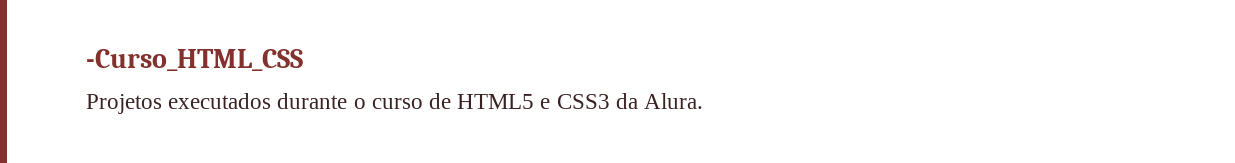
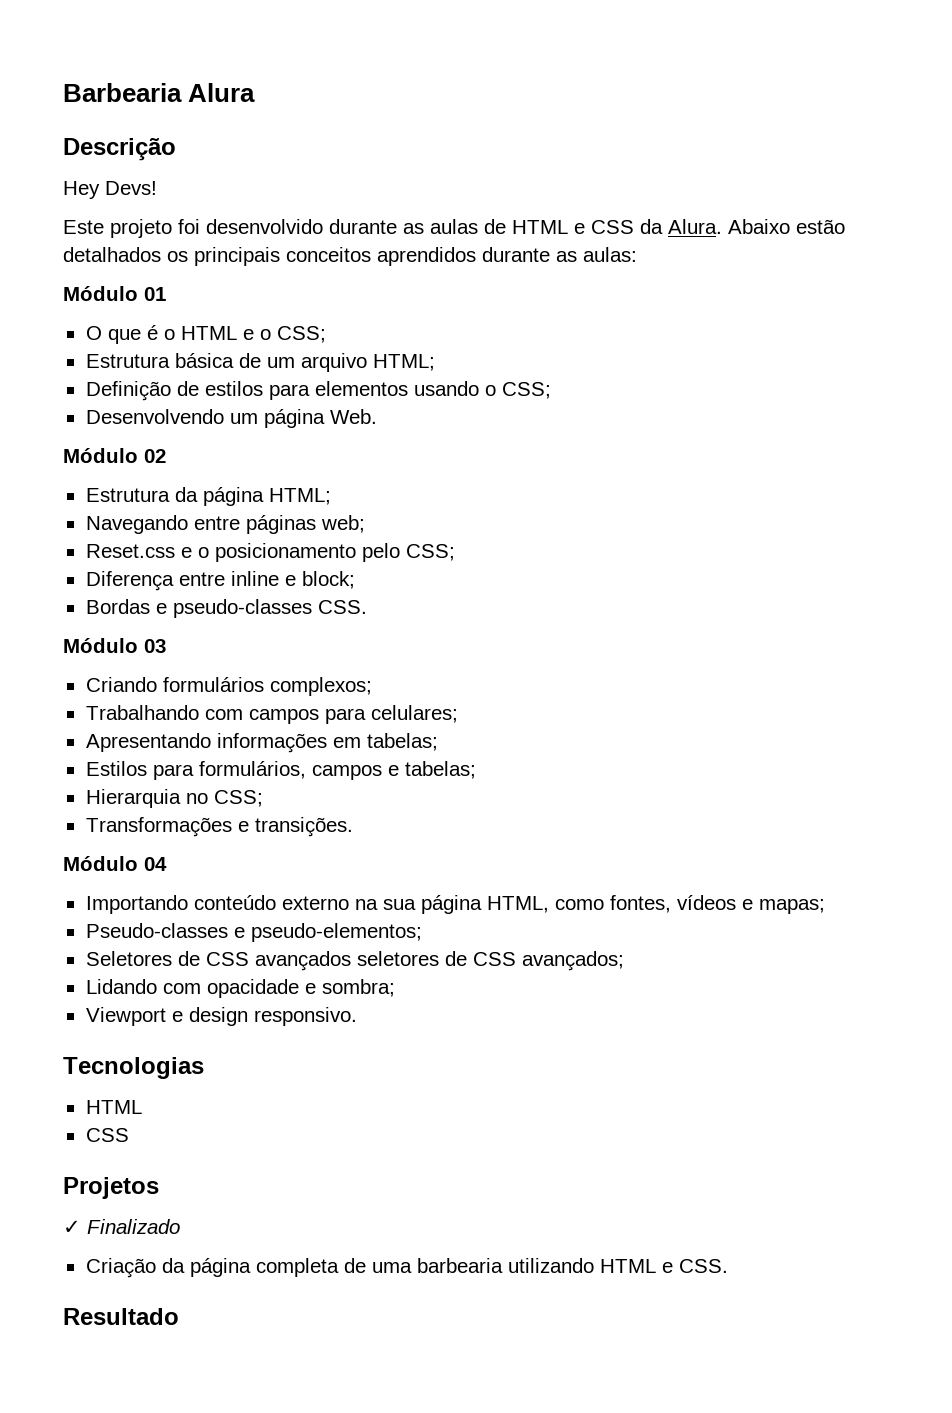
- -Curso_HTML_CSS
- Projetos executados durante o curso de HTML5 e CSS3 da Alura.
+ Barbearia Alura
+ Descrição
+ Hey Devs!
+ Este projeto foi desenvolvido durante as aulas de HTML e CSS da Alura. Abaixo estão detalhados os principais conceitos aprendidos durante as aulas:
+ Módulo 01
+ O que é o HTML e o CSS;
+ Estrutura básica de um arquivo HTML;
+ Definição de estilos para elementos usando o CSS;
+ Desenvolvendo um página Web.
+ Módulo 02
+ Estrutura da página HTML;
+ Navegando entre páginas web;
+ Reset.css e o posicionamento pelo CSS;
+ Diferença entre inline e block;
+ Bordas e pseudo-classes CSS.
+ Módulo 03
+ Criando formulários complexos;
+ Trabalhando com campos para celulares;
+ Apresentando informações em tabelas;
+ Estilos para formulários, campos e tabelas;
+ Hierarquia no CSS;
+ Transformações e transições.
+ Módulo 04
+ Importando conteúdo externo na sua página HTML, como fontes, vídeos e mapas;
+ Pseudo-classes e pseudo-elementos;
+ Seletores de CSS avançados seletores de CSS avançados;
+ Lidando com opacidade e sombra;
+ Viewport e design responsivo.
+ Tecnologias
+ HTML
+ CSS
+ Projetos
+ ✓ Finalizado
+ Criação da página completa de uma barbearia utilizando HTML e CSS.
+ Resultado

